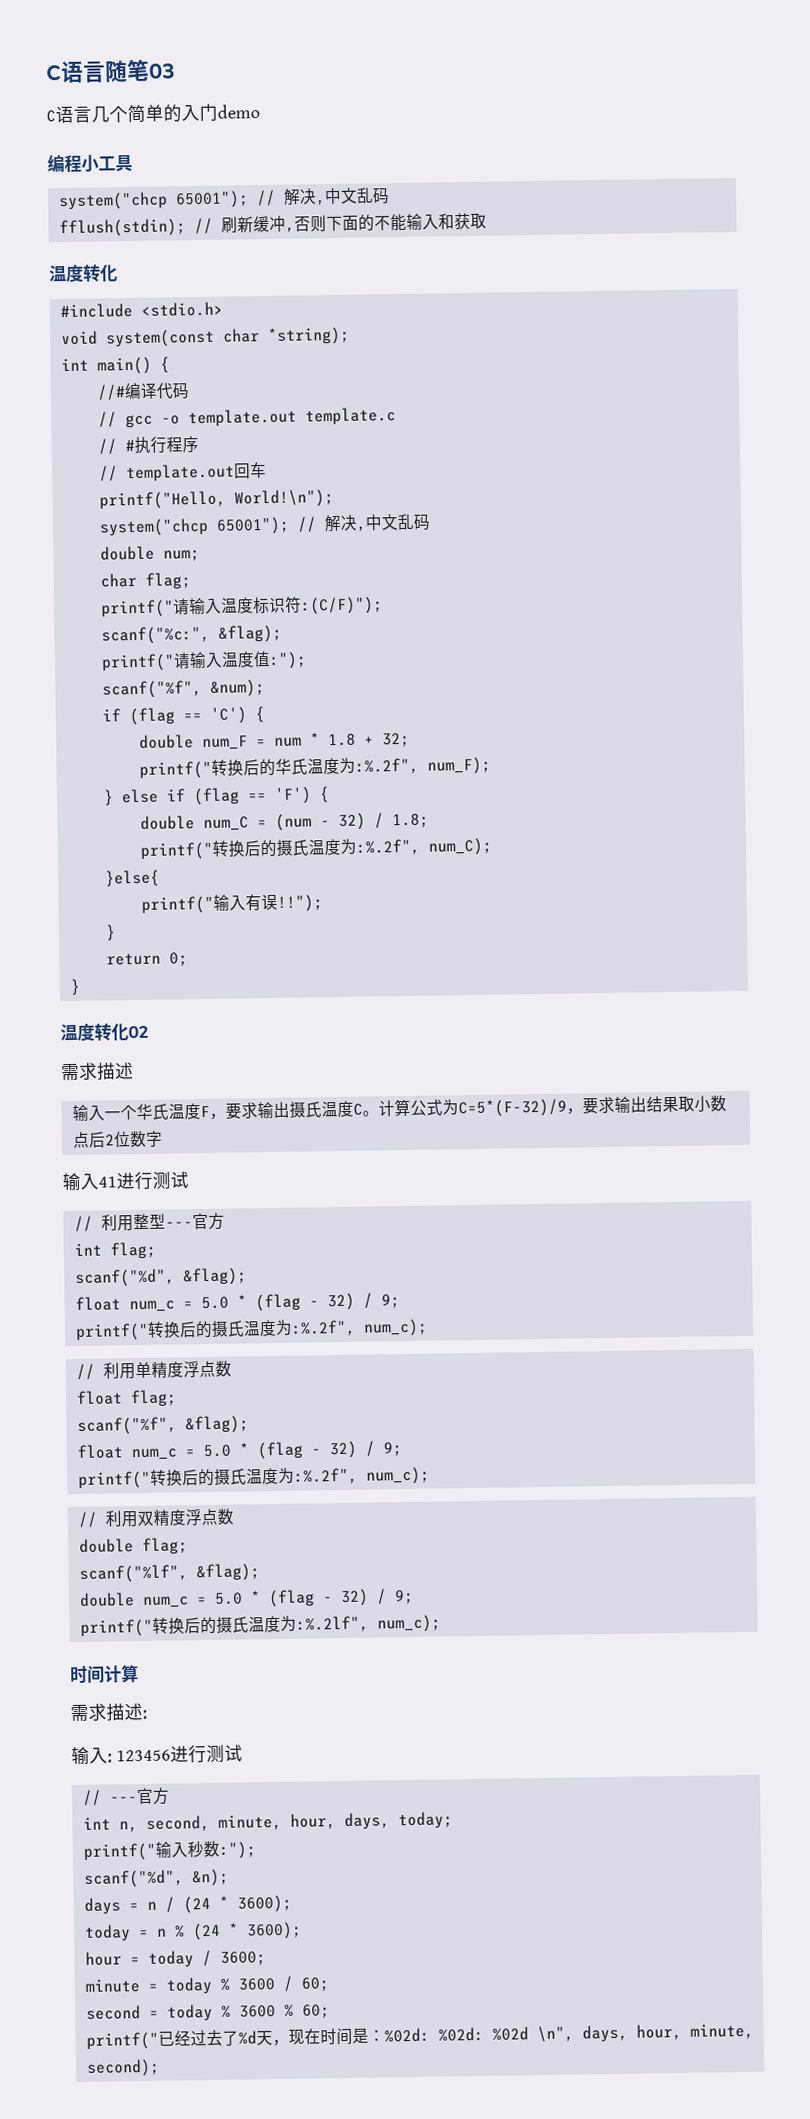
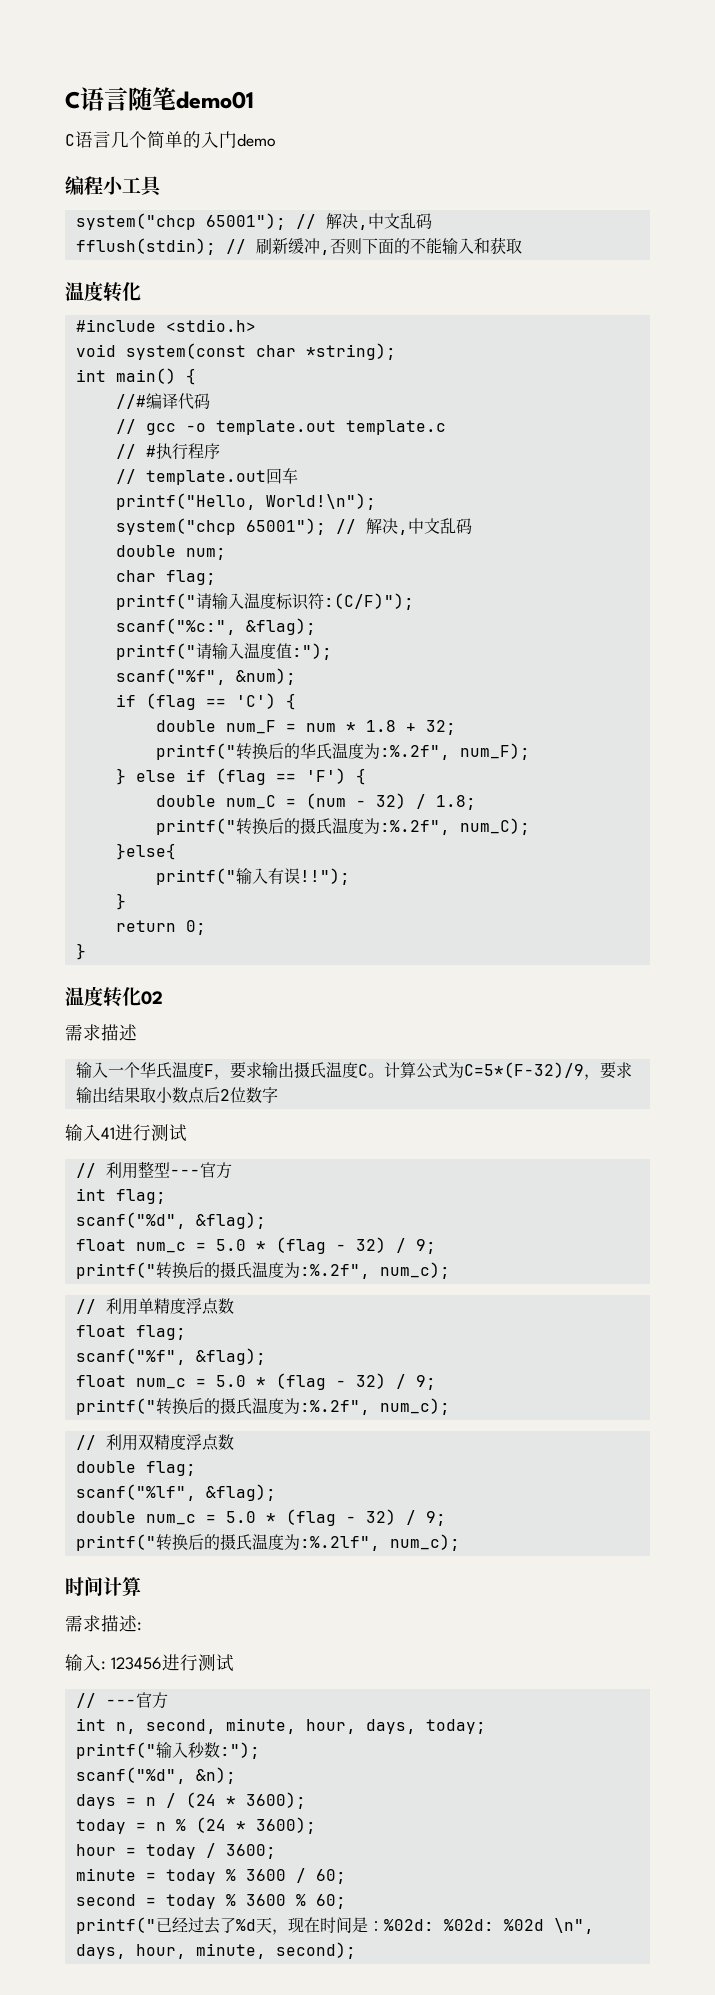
- C语言随笔03
+ C语言随笔demo01

